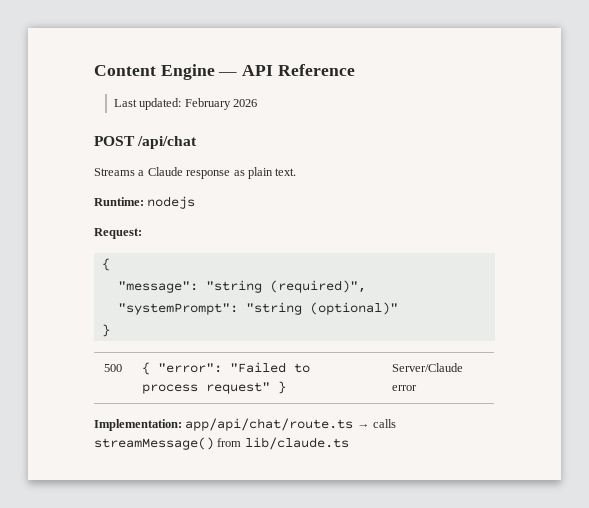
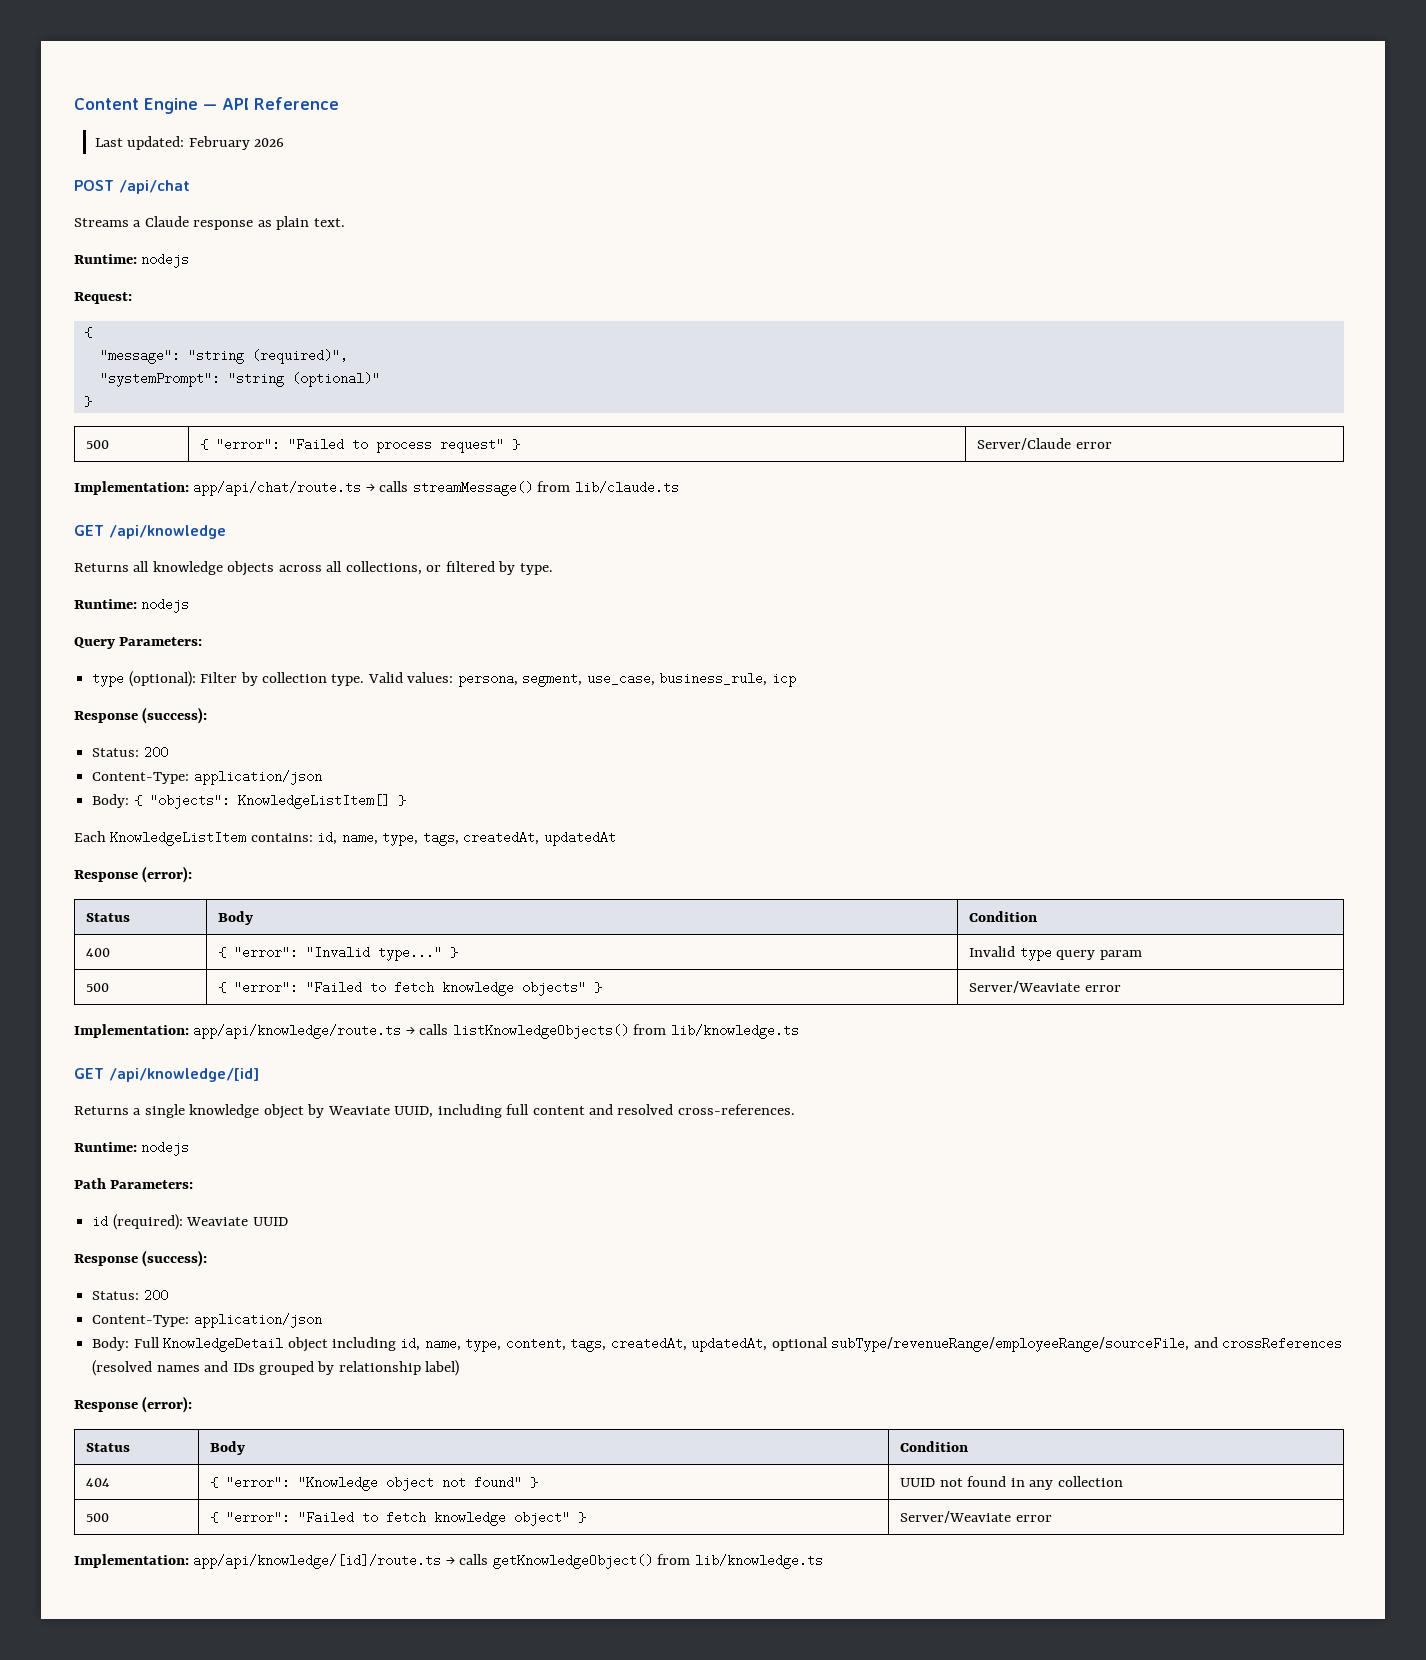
+ GET /api/knowledge
+ Returns all knowledge objects across all collections, or filtered by type.
+ Runtime: nodejs
+ Query Parameters:
+ type (optional): Filter by collection type. Valid values: persona, segment, use_case, business_rule, icp
+ Response (success):
+ Status: 200
+ Content-Type: application/json
+ Body: { "objects": KnowledgeListItem[] }
+ Each KnowledgeListItem contains: id, name, type, tags, createdAt, updatedAt
+ Response (error):
+ Status | Body | Condition
+ 400 | { "error": "Invalid type..." } | Invalid type query param
+ 500 | { "error": "Failed to fetch knowledge objects" } | Server/Weaviate error
+ Implementation: app/api/knowledge/route.ts → calls listKnowledgeObjects() from lib/knowledge.ts
+ GET /api/knowledge/[id]
+ Returns a single knowledge object by Weaviate UUID, including full content and resolved cross-references.
+ Runtime: nodejs
+ Path Parameters:
+ id (required): Weaviate UUID
+ Response (success):
+ Status: 200
+ Content-Type: application/json
+ Body: Full KnowledgeDetail object including id, name, type, content, tags, createdAt, updatedAt, optional subType/revenueRange/employeeRange/sourceFile, and crossReferences (resolved names and IDs grouped by relationship label)
+ Response (error):
+ Status | Body | Condition
+ 404 | { "error": "Knowledge object not found" } | UUID not found in any collection
+ 500 | { "error": "Failed to fetch knowledge object" } | Server/Weaviate error
+ Implementation: app/api/knowledge/[id]/route.ts → calls getKnowledgeObject() from lib/knowledge.ts

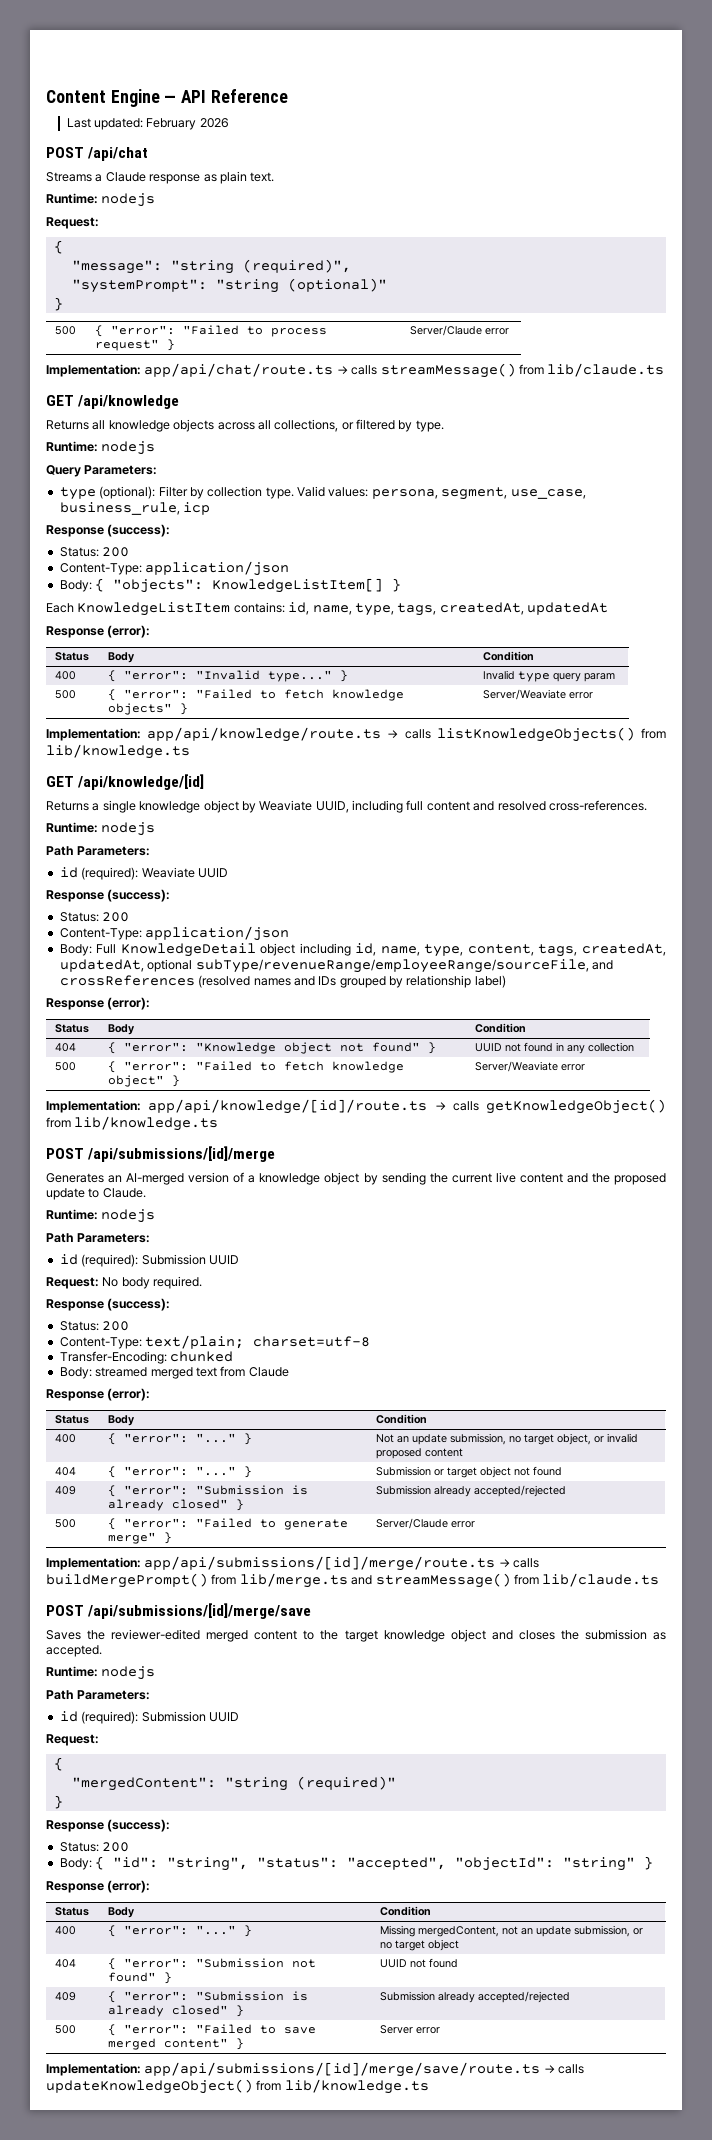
+ POST /api/submissions/[id]/merge
+ Generates an AI-merged version of a knowledge object by sending the current live content and the proposed update to Claude.
+ Runtime: nodejs
+ Path Parameters:
+ id (required): Submission UUID
+ Request: No body required.
+ Response (success):
+ Status: 200
+ Content-Type: text/plain; charset=utf-8
+ Transfer-Encoding: chunked
+ Body: streamed merged text from Claude
+ Response (error):
+ Status | Body | Condition
+ 400 | { "error": "..." } | Not an update submission, no target object, or invalid proposed content
+ 404 | { "error": "..." } | Submission or target object not found
+ 409 | { "error": "Submission is already closed" } | Submission already accepted/rejected
+ 500 | { "error": "Failed to generate merge" } | Server/Claude error
+ Implementation: app/api/submissions/[id]/merge/route.ts → calls buildMergePrompt() from lib/merge.ts and streamMessage() from lib/claude.ts
+ POST /api/submissions/[id]/merge/save
+ Saves the reviewer-edited merged content to the target knowledge object and closes the submission as accepted.
+ Runtime: nodejs
+ Path Parameters:
+ id (required): Submission UUID
+ Request:
+ {
+ "mergedContent": "string (required)"
+ }
+ Response (success):
+ Status: 200
+ Body: { "id": "string", "status": "accepted", "objectId": "string" }
+ Response (error):
+ Status | Body | Condition
+ 400 | { "error": "..." } | Missing mergedContent, not an update submission, or no target object
+ 404 | { "error": "Submission not found" } | UUID not found
+ 409 | { "error": "Submission is already closed" } | Submission already accepted/rejected
+ 500 | { "error": "Failed to save merged content" } | Server error
+ Implementation: app/api/submissions/[id]/merge/save/route.ts → calls updateKnowledgeObject() from lib/knowledge.ts

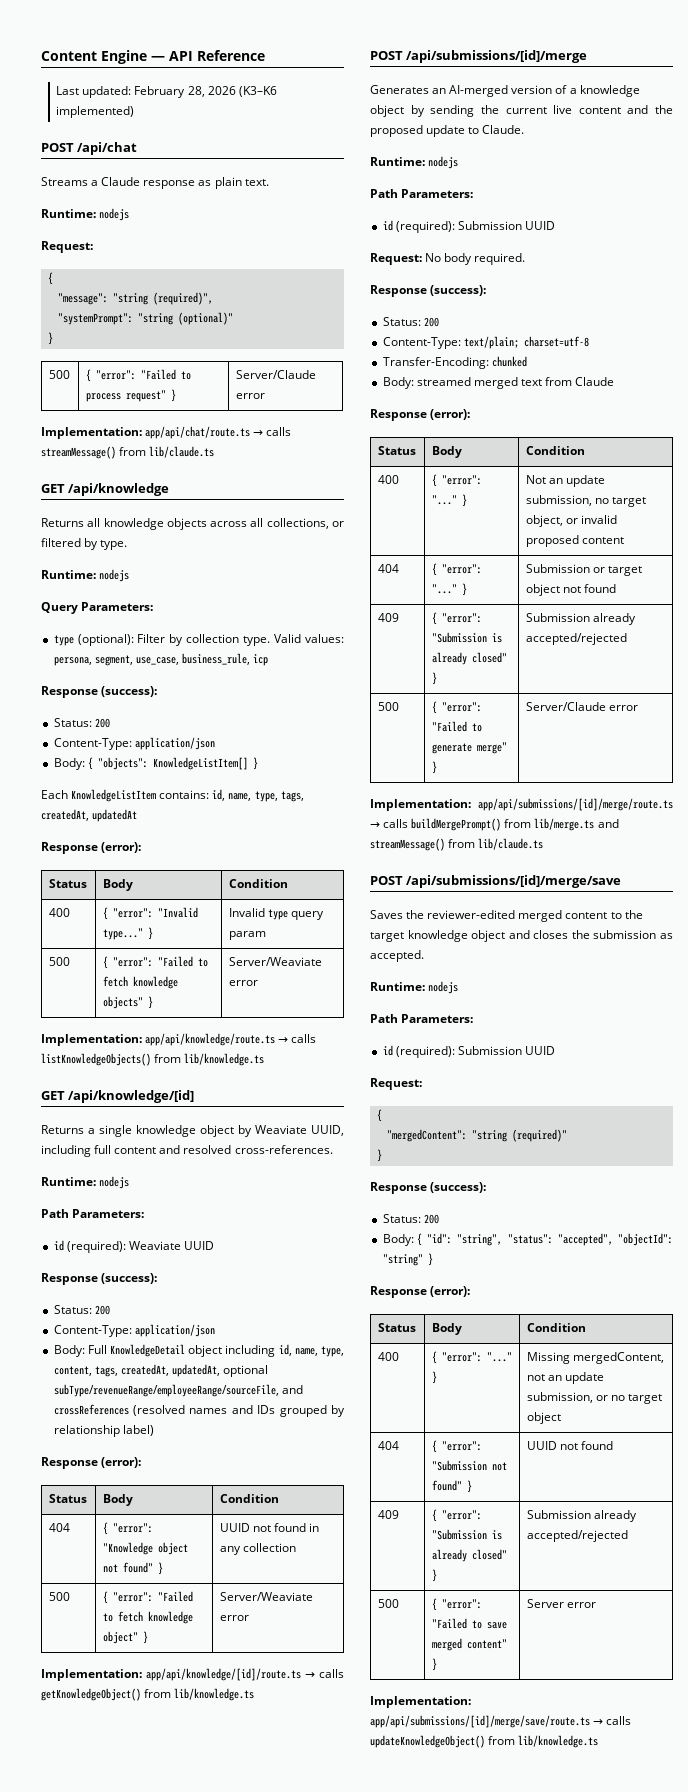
- Last updated: February 2026
+ Last updated: February 28, 2026 (K3–K6 implemented)

